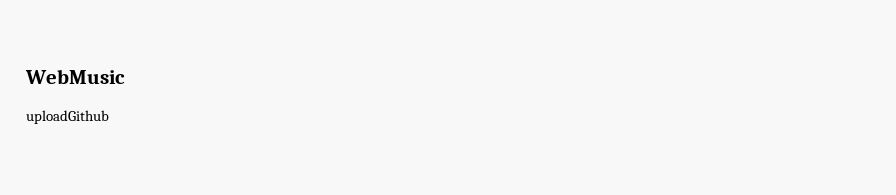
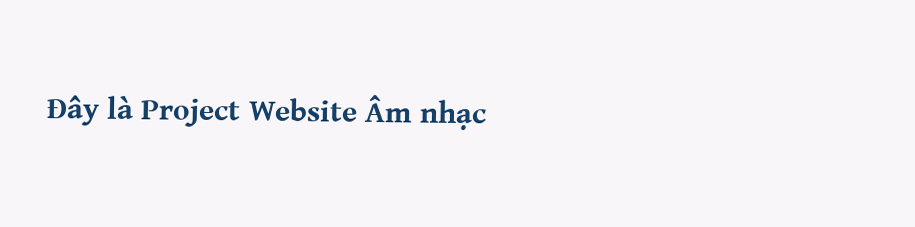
- WebMusic
- uploadGithub
+ Đây là Project Website Âm nhạc

